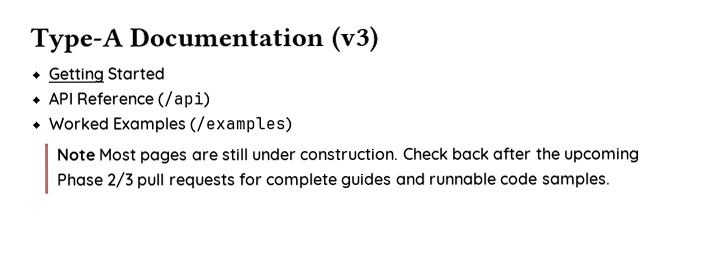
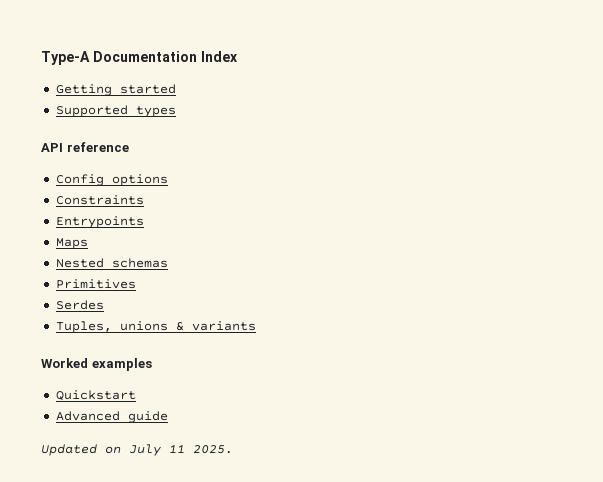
- Type-A Documentation (v3)
+ Type-A Documentation Index
- Getting Started
- API Reference (/api)
- Worked Examples (/examples)
- Note Most pages are still under construction. Check back after the upcoming Phase 2/3 pull requests for complete guides and runnable code samples.
+ Getting started
+ Supported types
+ API reference
+ Config options
+ Constraints
+ Entrypoints
+ Maps
+ Nested schemas
+ Primitives
+ Serdes
+ Tuples, unions & variants
+ Worked examples
+ Quickstart
+ Advanced guide
+ Updated on July 11 2025.

